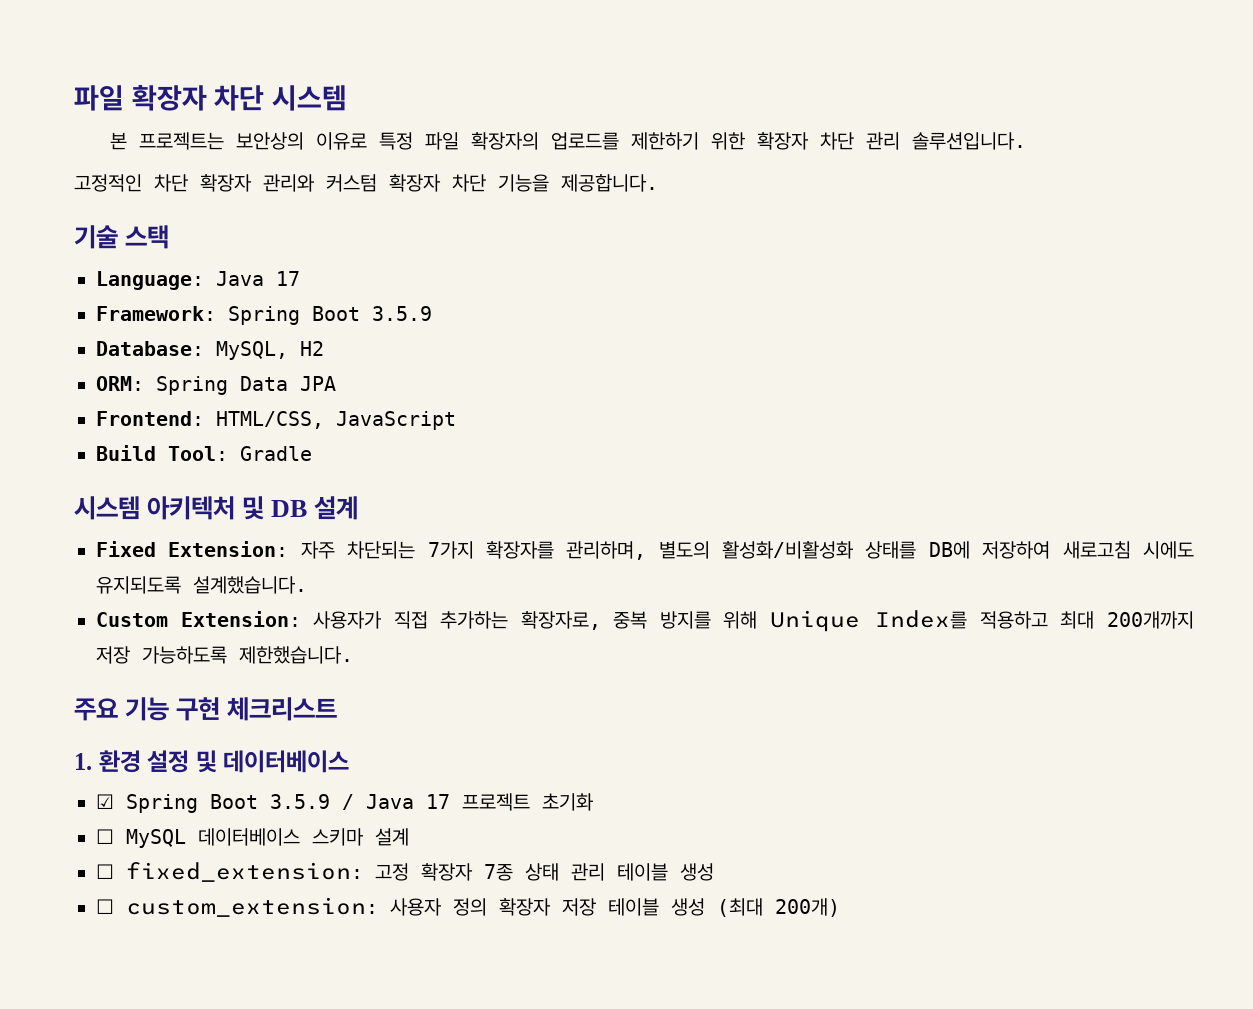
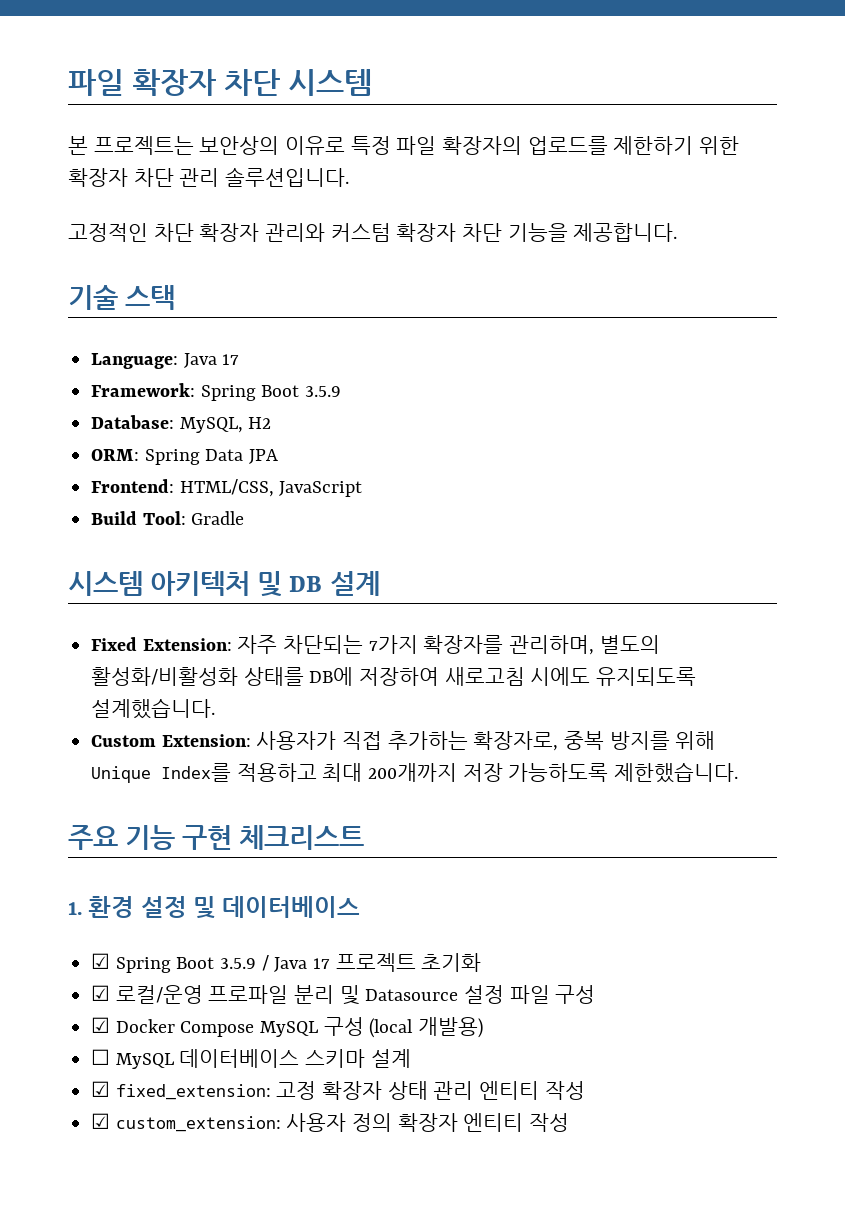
+ ☑ 로컬/운영 프로파일 분리 및 Datasource 설정 파일 구성
+ ☑ Docker Compose MySQL 구성 (local 개발용)
- ☐ fixed_extension: 고정 확장자 7종 상태 관리 테이블 생성
- ☐ custom_extension: 사용자 정의 확장자 저장 테이블 생성 (최대 200개)
+ ☑ fixed_extension: 고정 확장자 상태 관리 엔티티 작성
+ ☑ custom_extension: 사용자 정의 확장자 엔티티 작성

